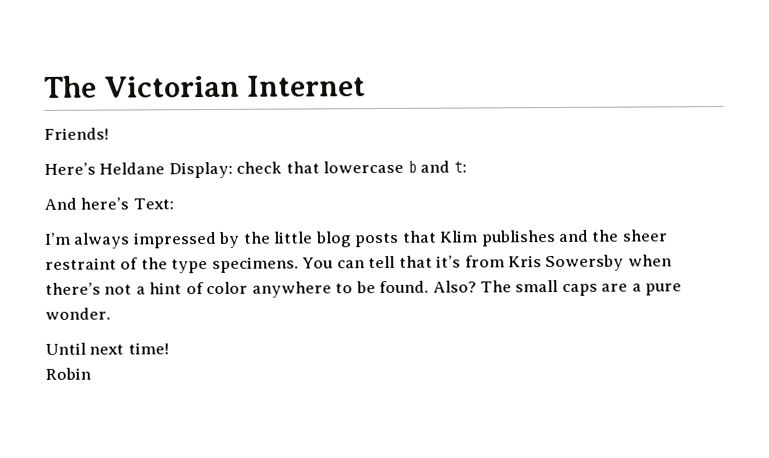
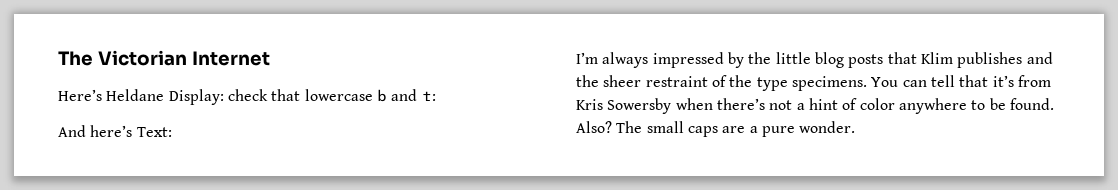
- Friends!
- Until next time!
- Robin

